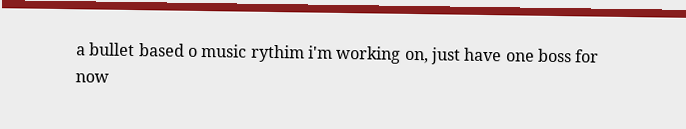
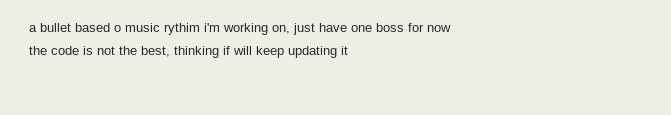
+ the code is not the best, thinking if will keep updating it

